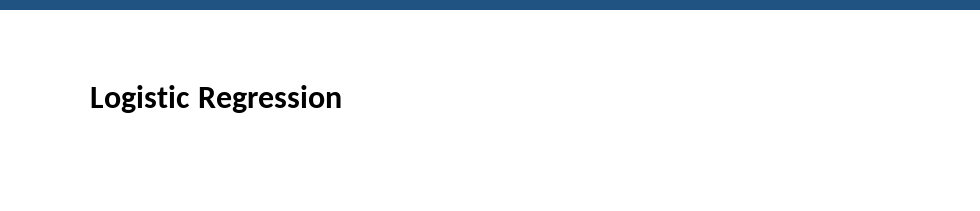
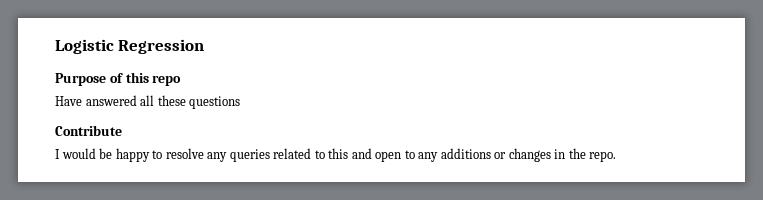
+ Purpose of this repo
+ Have answered all these questions
+ Contribute
+ I would be happy to resolve any queries related to this and open to any additions or changes in the repo.

